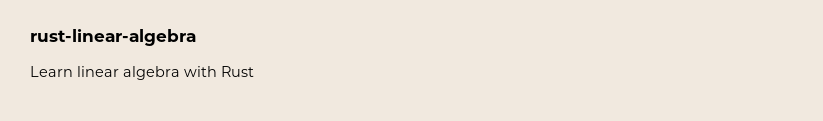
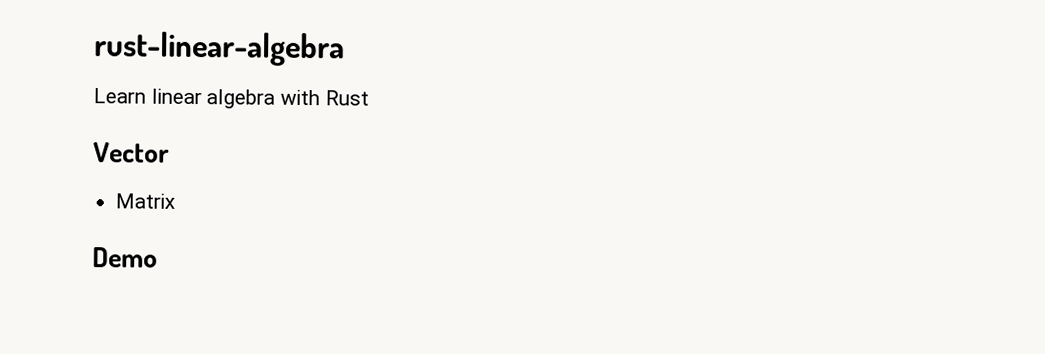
+ Vector
+ Matrix
+ Demo

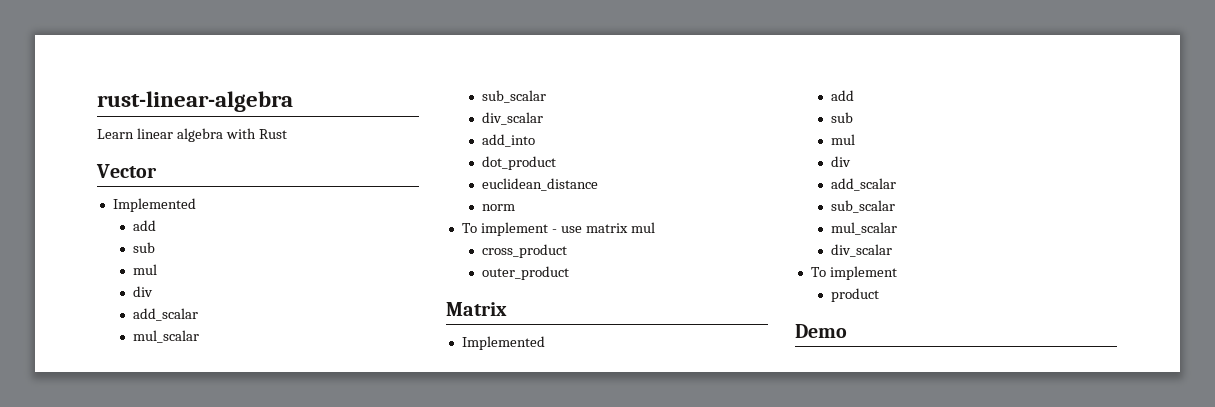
  Vector
+ Implemented
+ add
+ sub
+ mul
+ div
+ add_scalar
+ mul_scalar
+ sub_scalar
+ div_scalar
+ add_into
+ dot_product
+ euclidean_distance
+ norm
+ To implement - use matrix mul
+ cross_product
+ outer_product
  Matrix
+ Implemented
+ add
+ sub
+ mul
+ div
+ add_scalar
+ sub_scalar
+ mul_scalar
+ div_scalar
+ To implement
+ product

